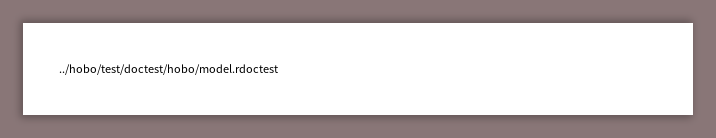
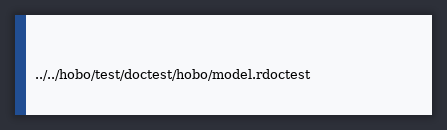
- ../hobo/test/doctest/hobo/model.rdoctest
+ ../../hobo/test/doctest/hobo/model.rdoctest

